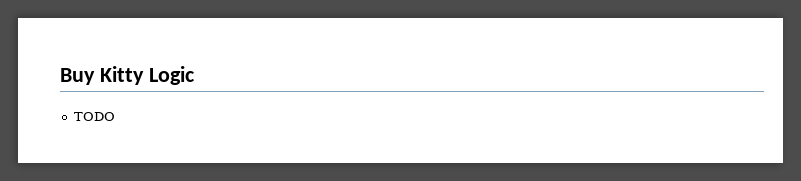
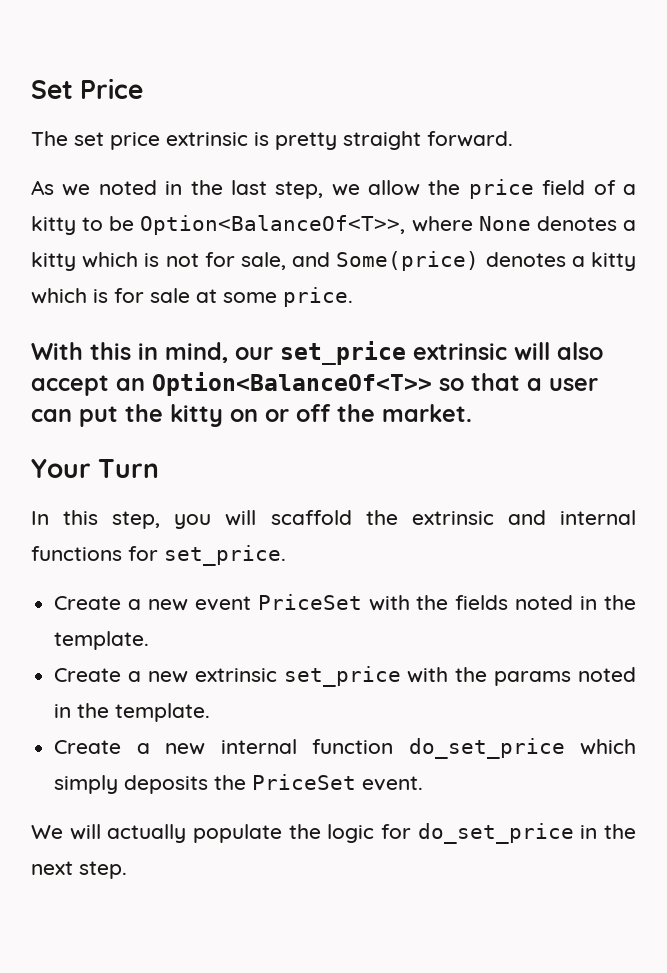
- Buy Kitty Logic
- TODO
+ Set Price
+ The set price extrinsic is pretty straight forward.
+ As we noted in the last step, we allow the price field of a kitty to be Option<BalanceOf<T>>, where None denotes a kitty which is not for sale, and Some(price) denotes a kitty which is for sale at some price.
+ With this in mind, our set_price extrinsic will also accept an Option<BalanceOf<T>> so that a user can put the kitty on or off the market.
+ Your Turn
+ In this step, you will scaffold the extrinsic and internal functions for set_price.
+ Create a new event PriceSet with the fields noted in the template.
+ Create a new extrinsic set_price with the params noted in the template.
+ Create a new internal function do_set_price which simply deposits the PriceSet event.
+ We will actually populate the logic for do_set_price in the next step.

